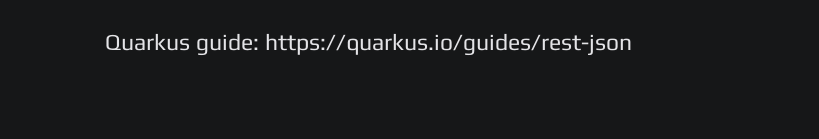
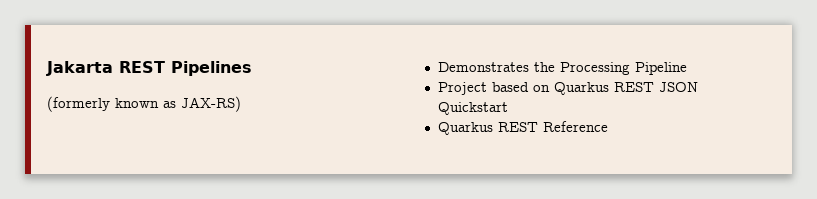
- Quarkus guide: https://quarkus.io/guides/rest-json
+ Jakarta REST Pipelines
+ (formerly known as JAX-RS)
+ Demonstrates the Processing Pipeline
+ Project based on Quarkus REST JSON Quickstart
+ Quarkus REST Reference

